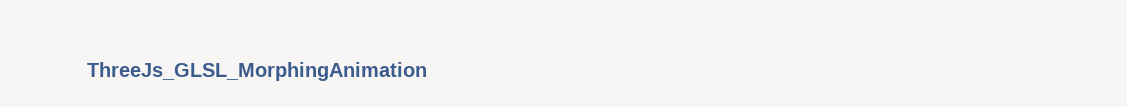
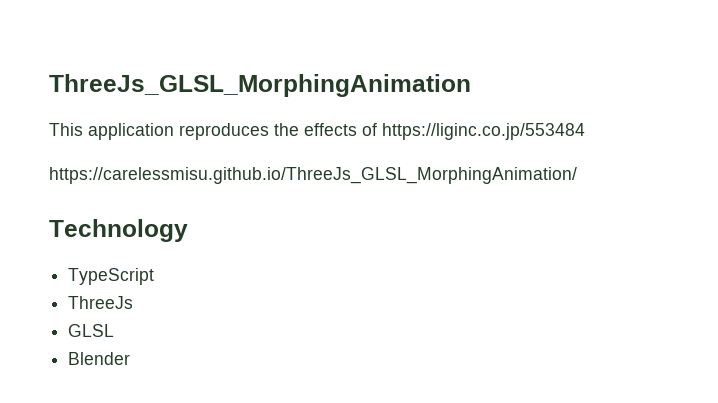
+ This application reproduces the effects of https://liginc.co.jp/553484
+ https://carelessmisu.github.io/ThreeJs_GLSL_MorphingAnimation/
+ Technology
+ TypeScript
+ ThreeJs
+ GLSL
+ Blender

